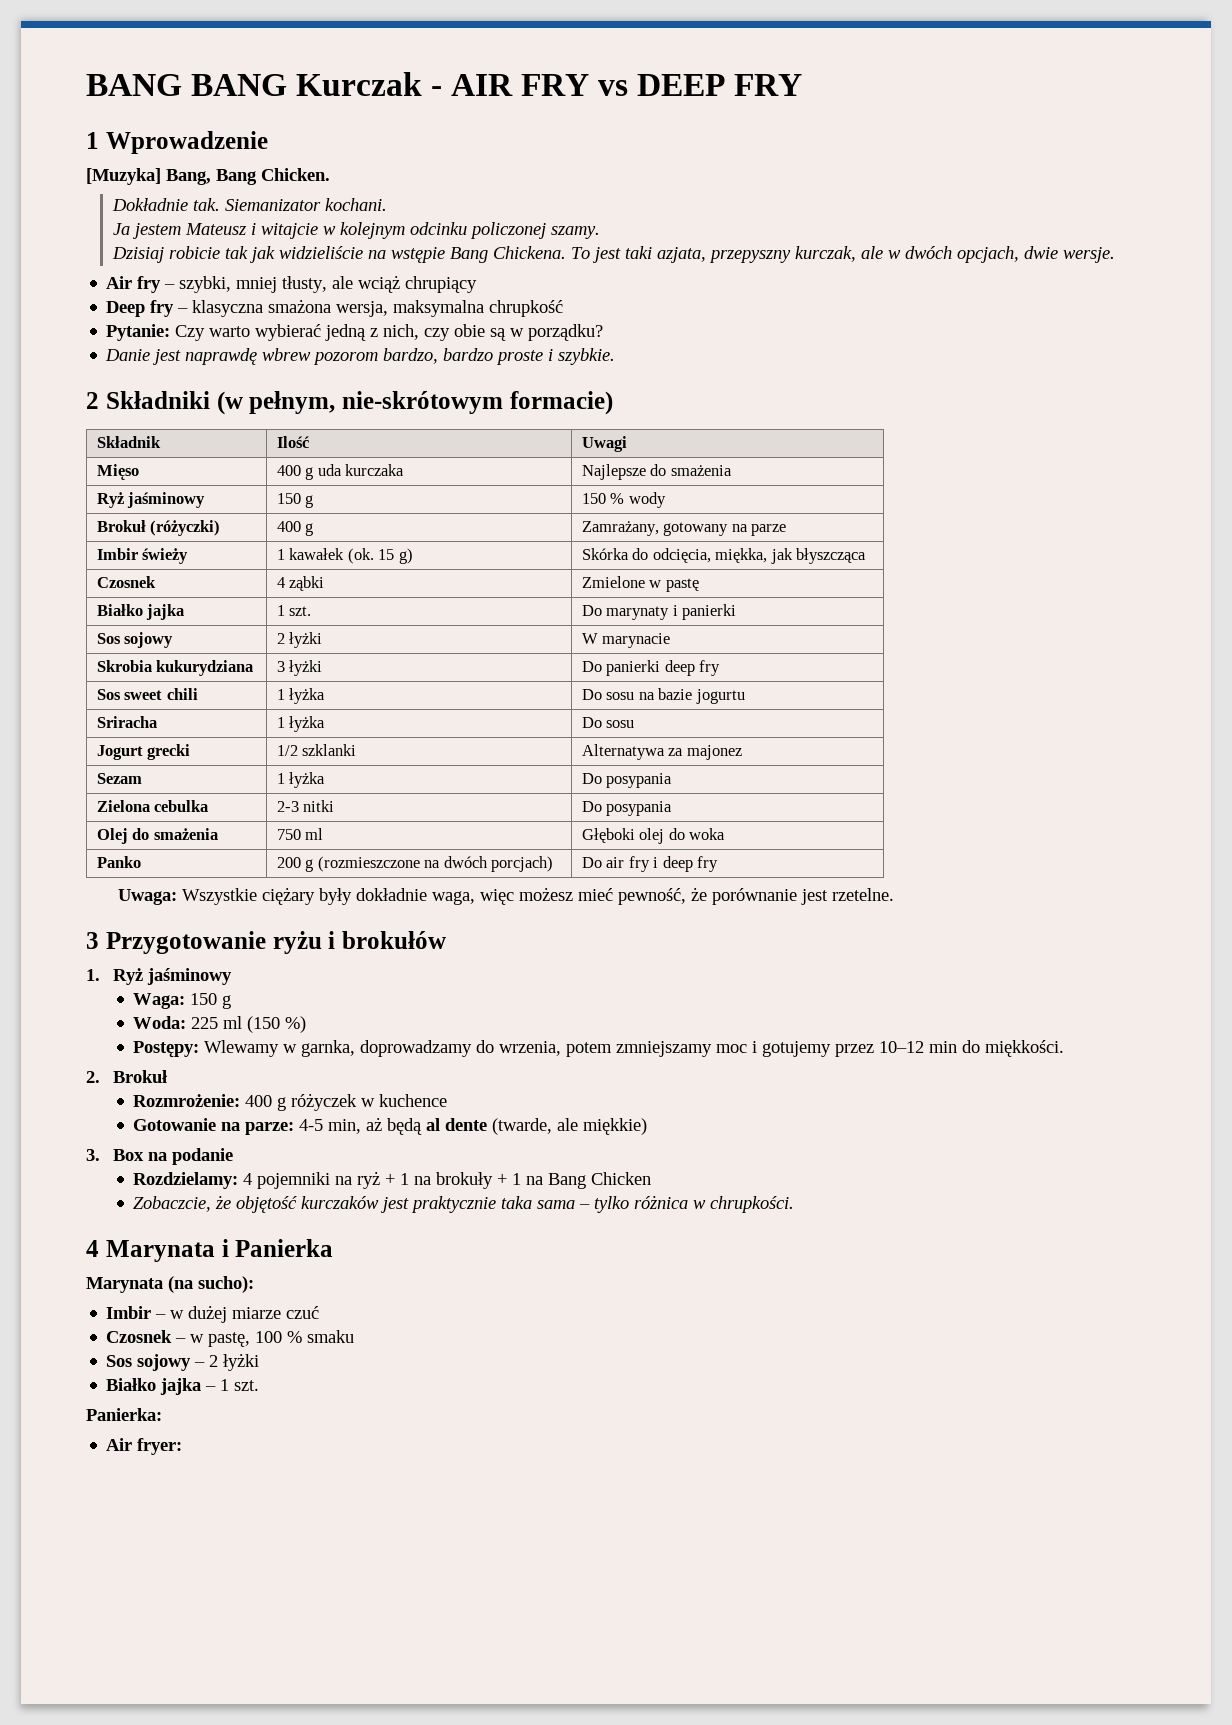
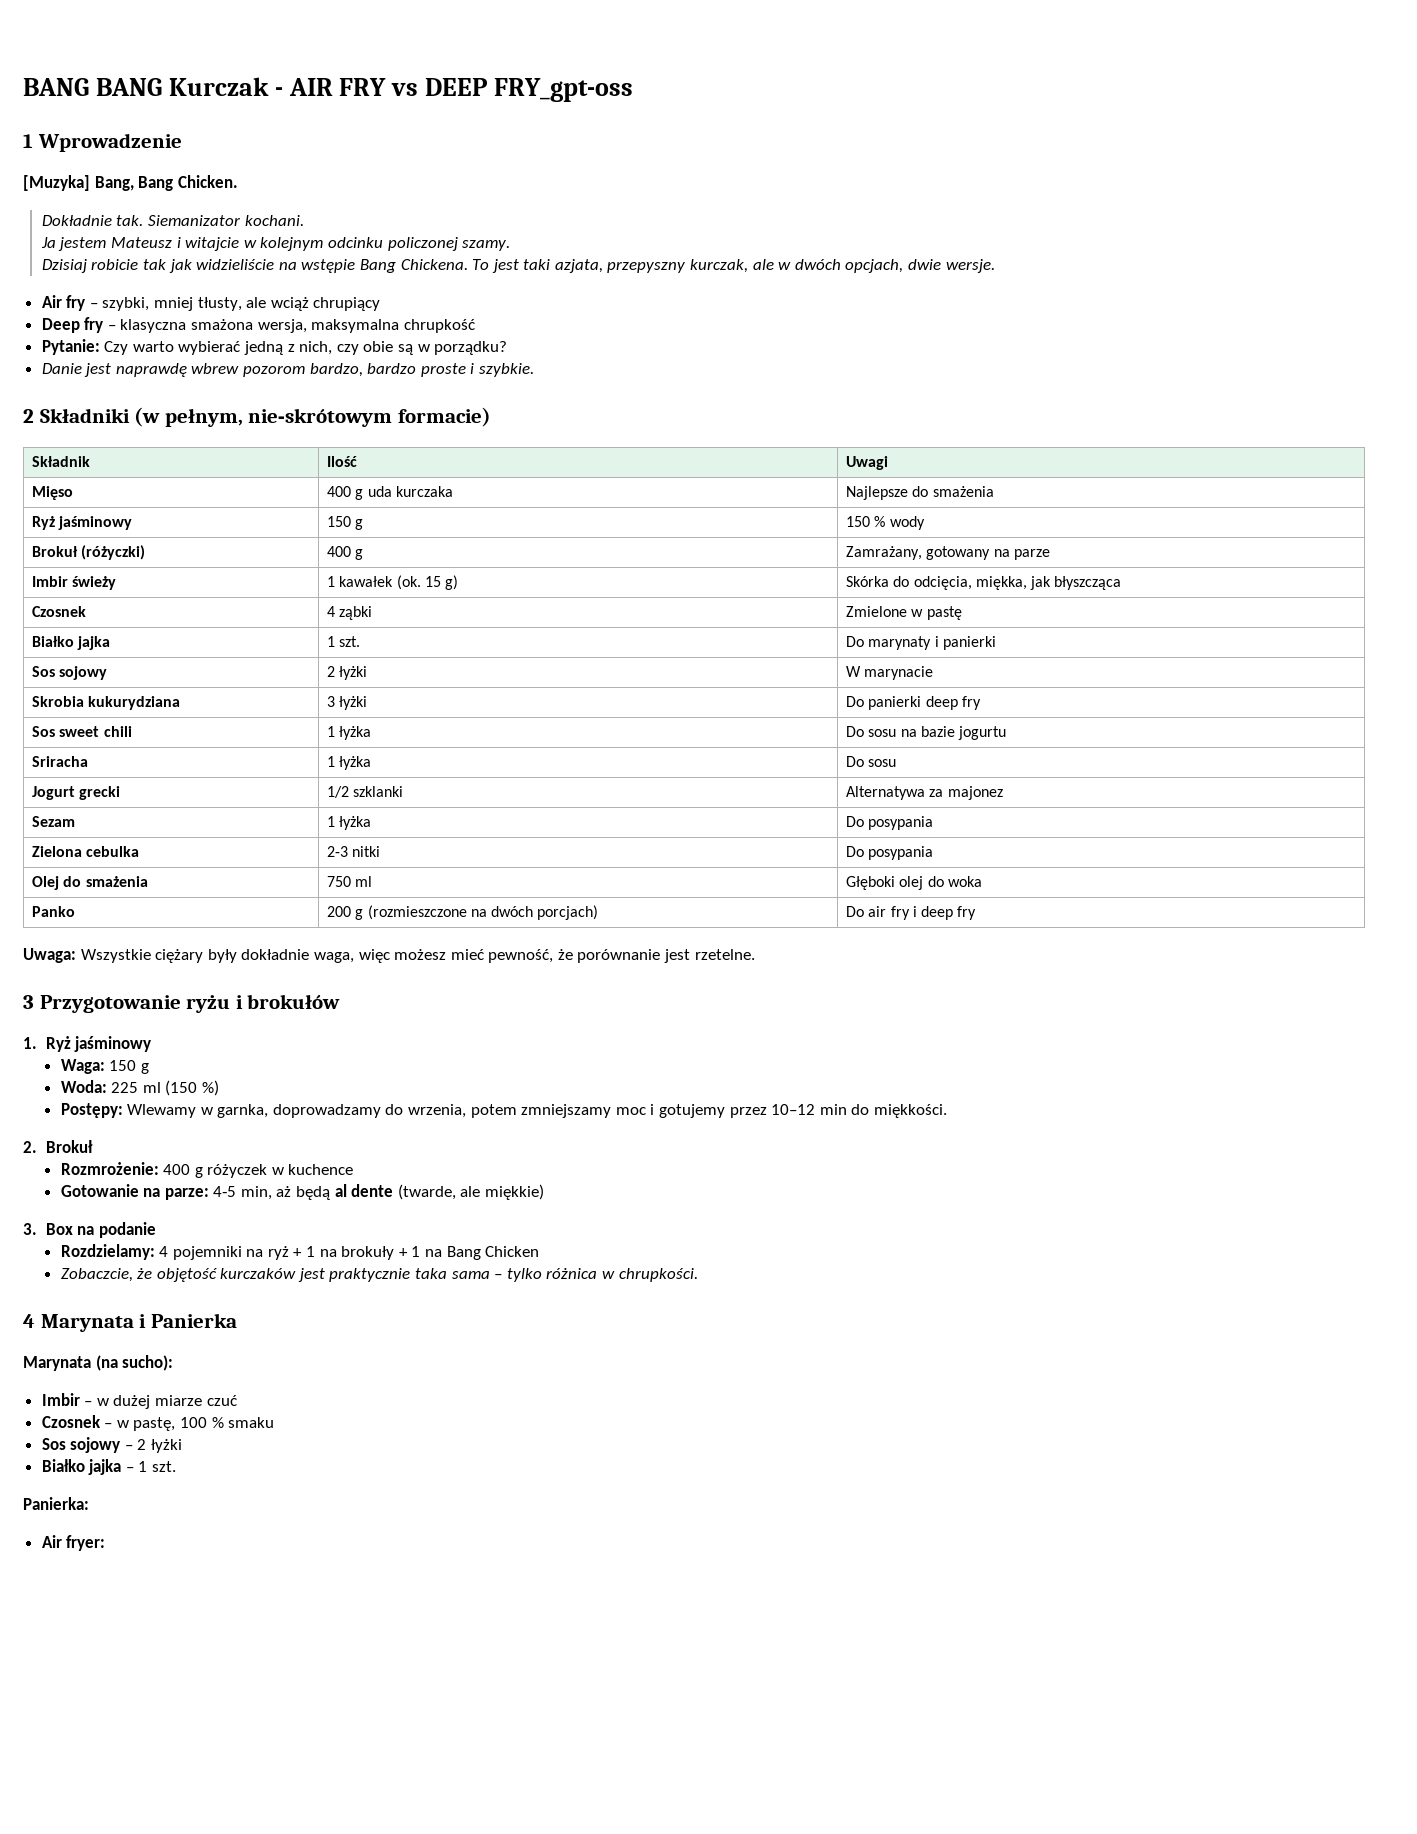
- BANG BANG Kurczak - AIR FRY vs DEEP FRY
+ BANG BANG Kurczak - AIR FRY vs DEEP FRY_gpt-oss

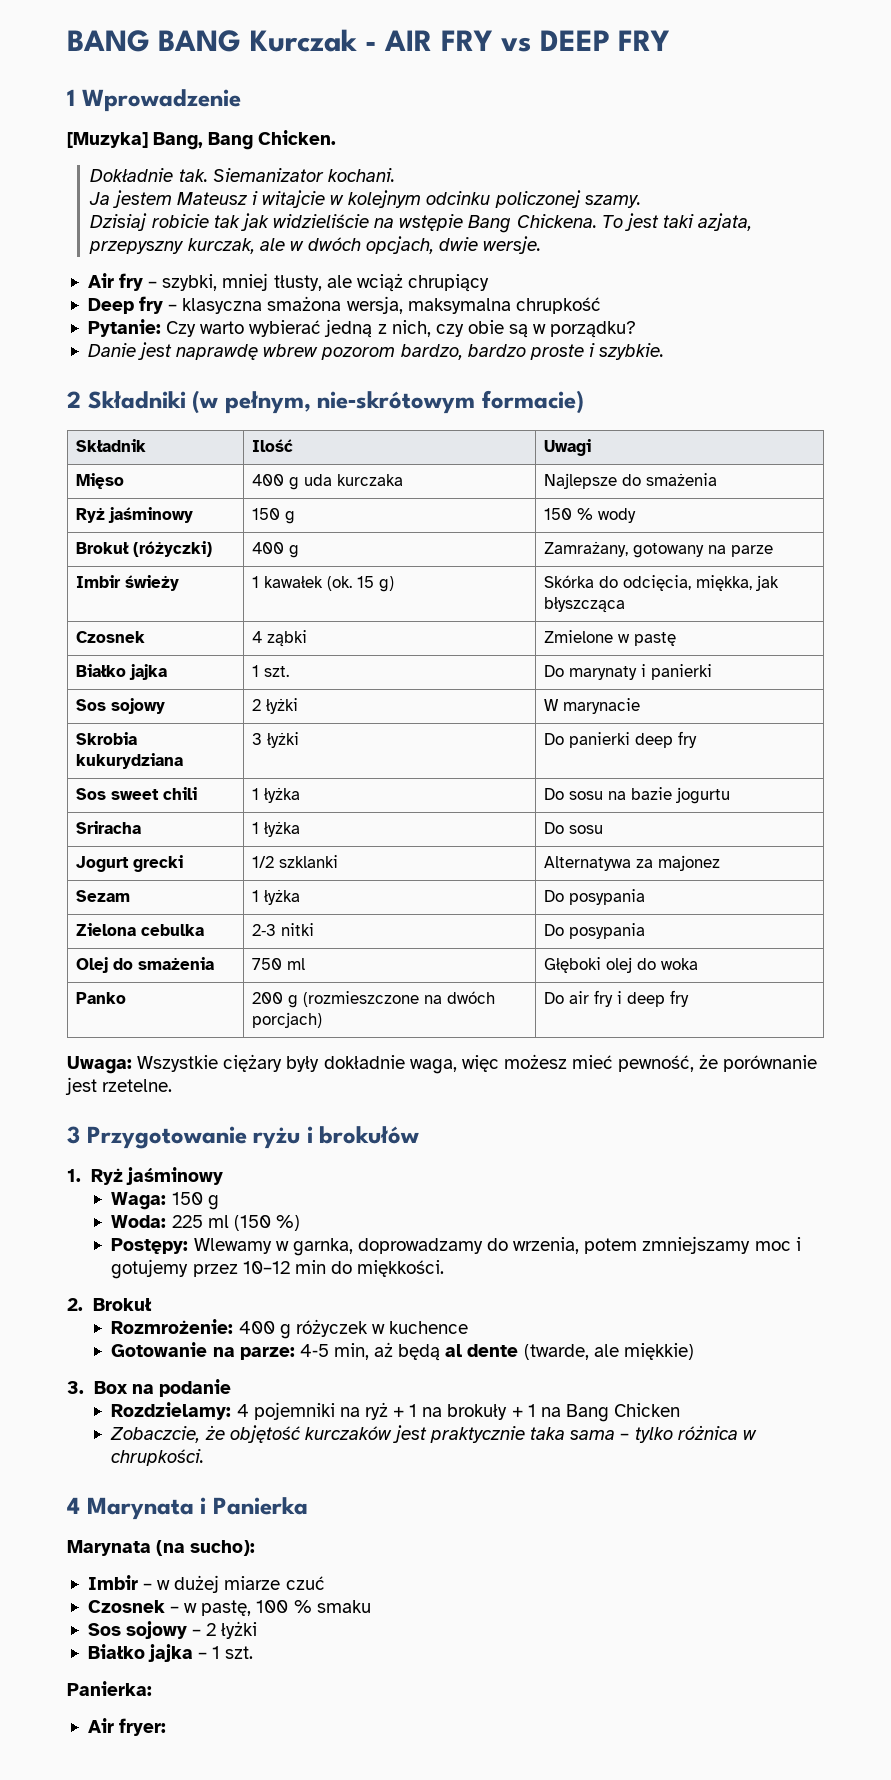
- BANG BANG Kurczak - AIR FRY vs DEEP FRY_gpt-oss
+ BANG BANG Kurczak - AIR FRY vs DEEP FRY

